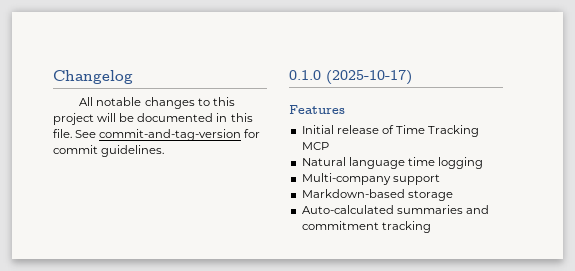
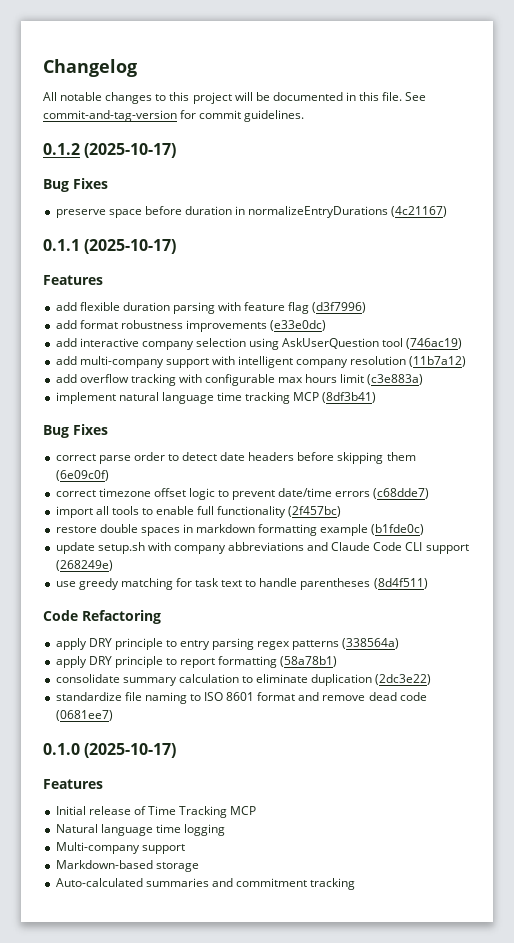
+ 0.1.2 (2025-10-17)
+ Bug Fixes
+ preserve space before duration in normalizeEntryDurations (4c21167)
+ 0.1.1 (2025-10-17)
+ Features
+ add flexible duration parsing with feature flag (d3f7996)
+ add format robustness improvements (e33e0dc)
+ add interactive company selection using AskUserQuestion tool (746ac19)
+ add multi-company support with intelligent company resolution (11b7a12)
+ add overflow tracking with configurable max hours limit (c3e883a)
+ implement natural language time tracking MCP (8df3b41)
+ Bug Fixes
+ correct parse order to detect date headers before skipping them (6e09c0f)
+ correct timezone offset logic to prevent date/time errors (c68dde7)
+ import all tools to enable full functionality (2f457bc)
+ restore double spaces in markdown formatting example (b1fde0c)
+ update setup.sh with company abbreviations and Claude Code CLI support (268249e)
+ use greedy matching for task text to handle parentheses (8d4f511)
+ Code Refactoring
+ apply DRY principle to entry parsing regex patterns (338564a)
+ apply DRY principle to report formatting (58a78b1)
+ consolidate summary calculation to eliminate duplication (2dc3e22)
+ standardize file naming to ISO 8601 format and remove dead code (0681ee7)

